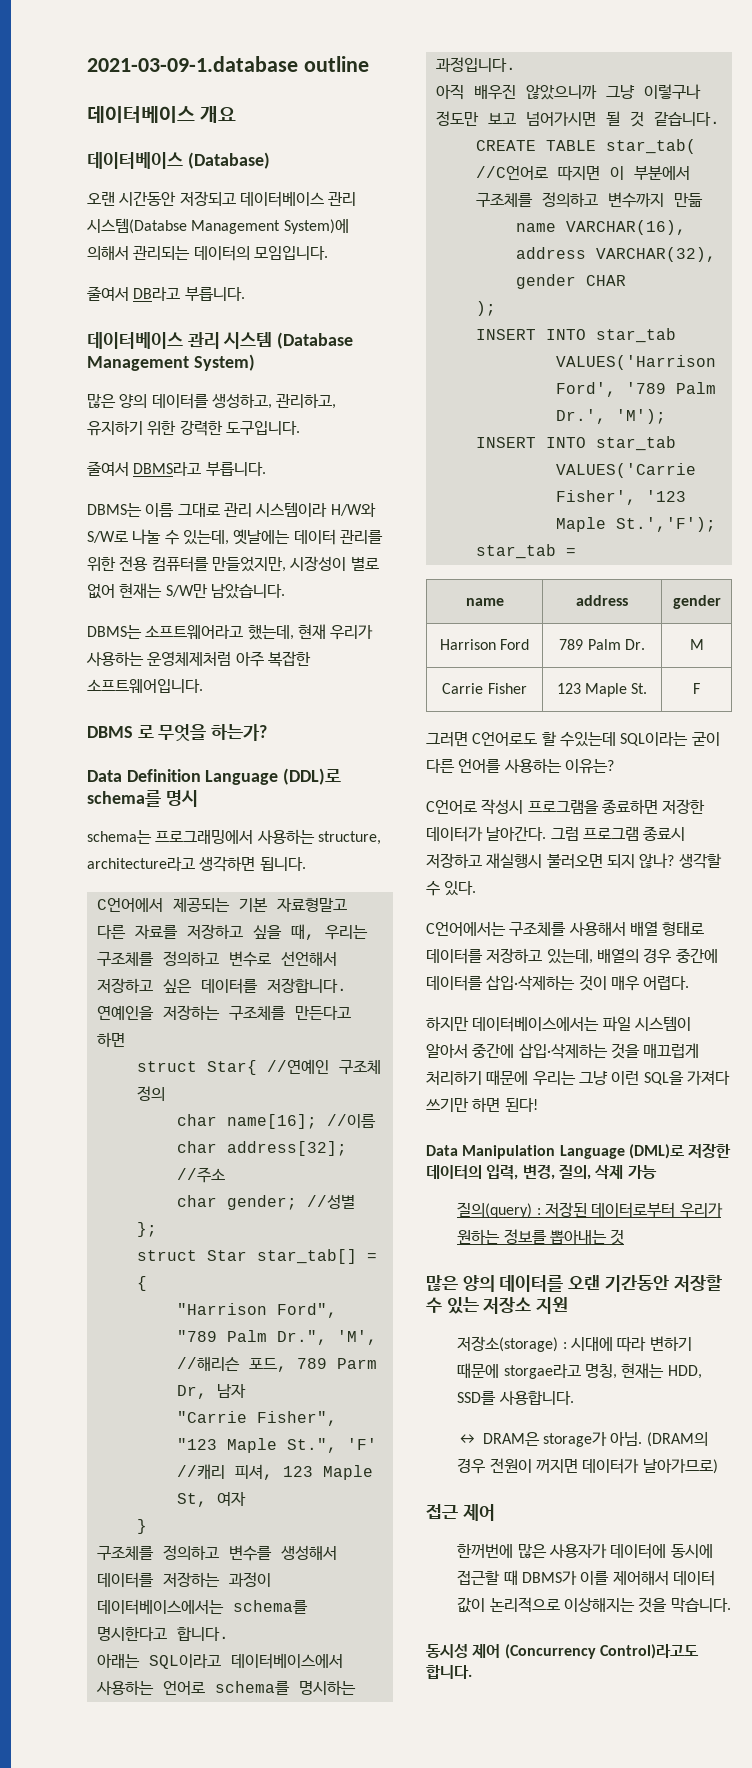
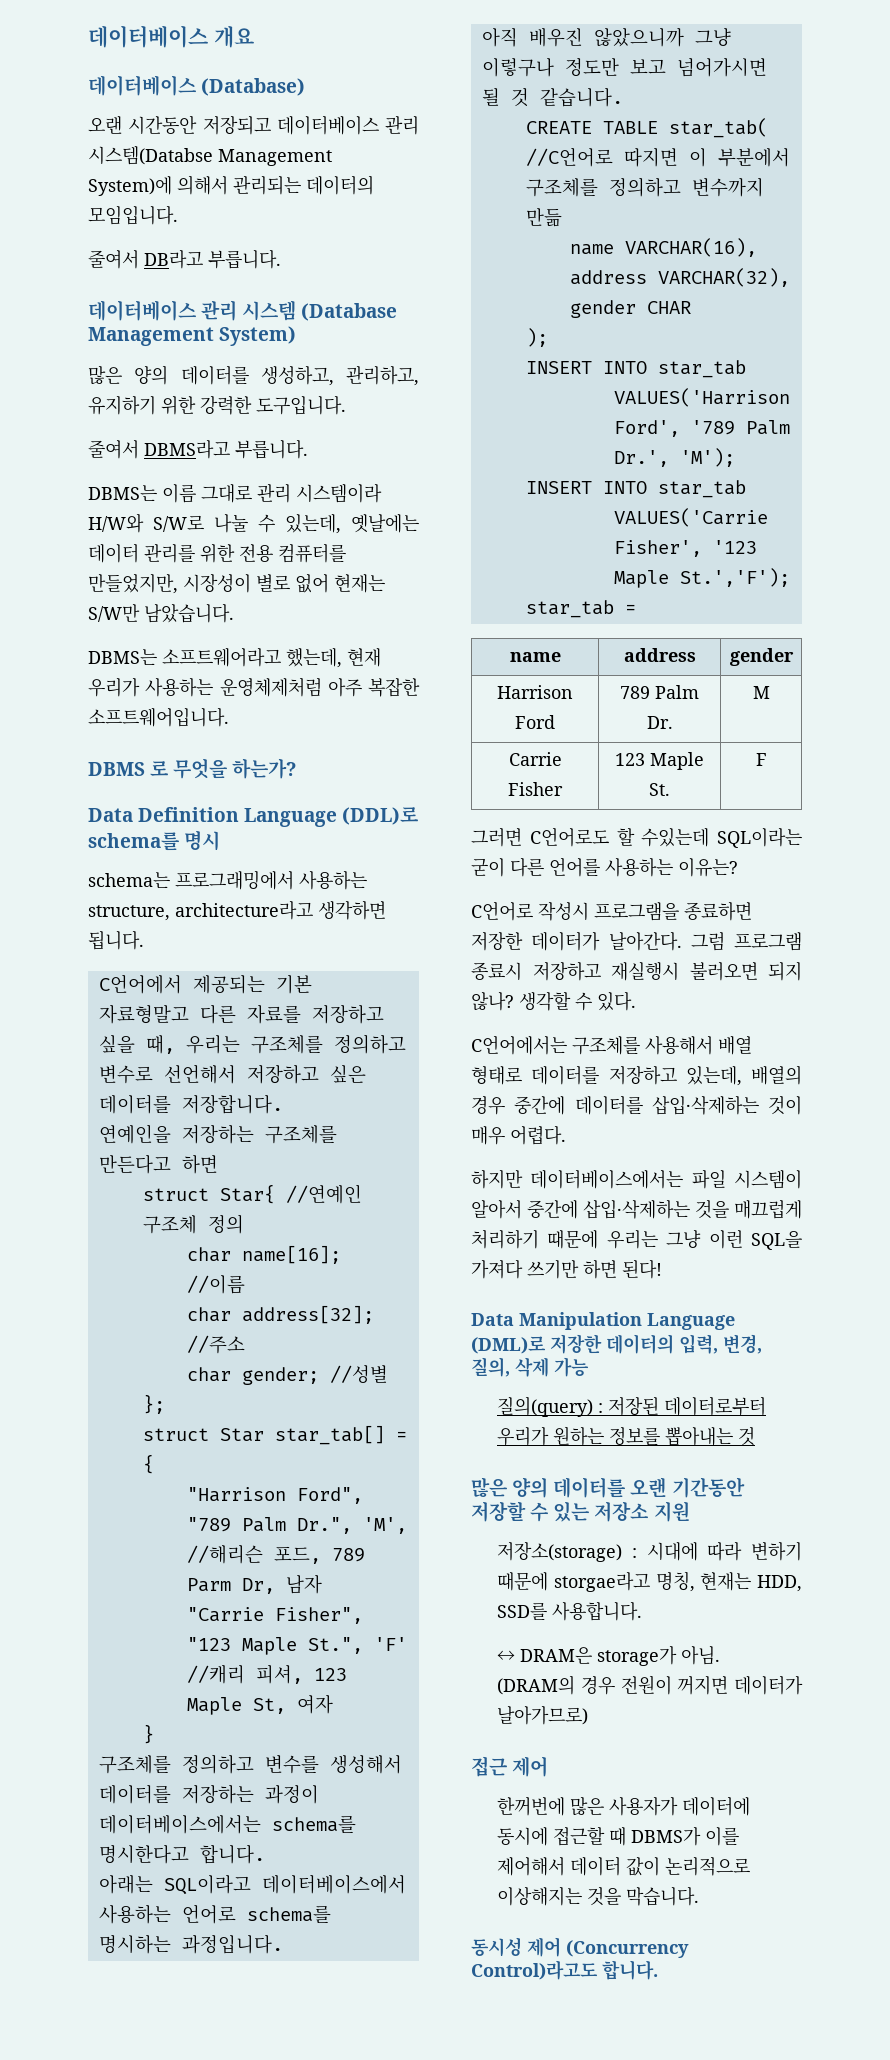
- 2021-03-09-1.database outline

